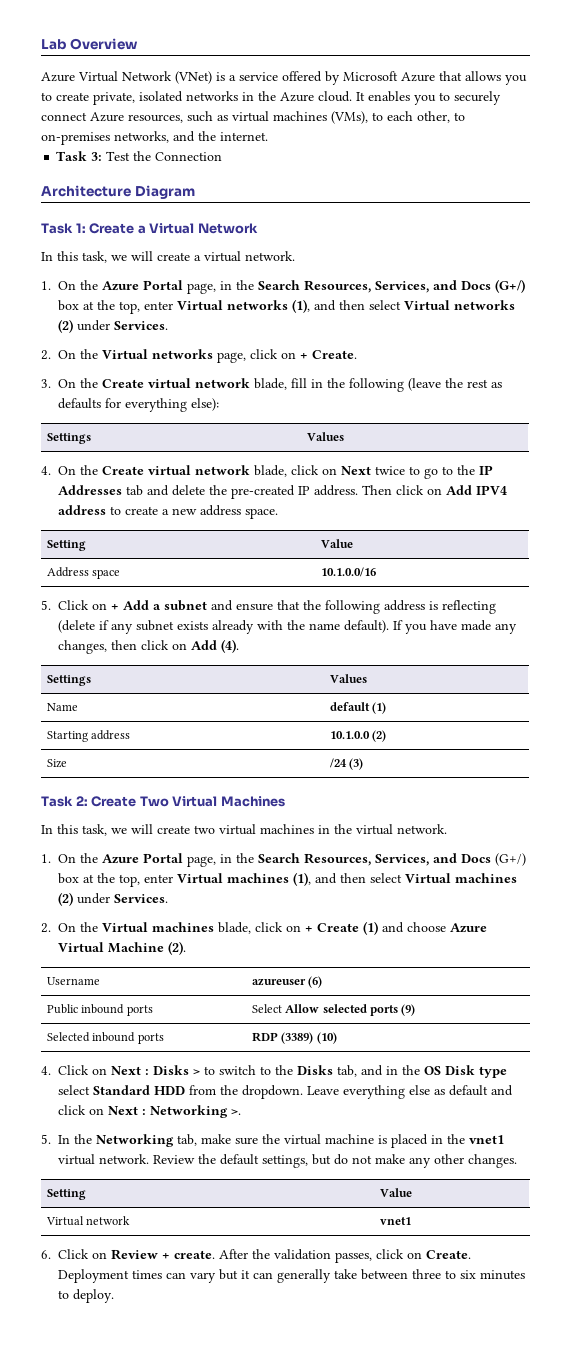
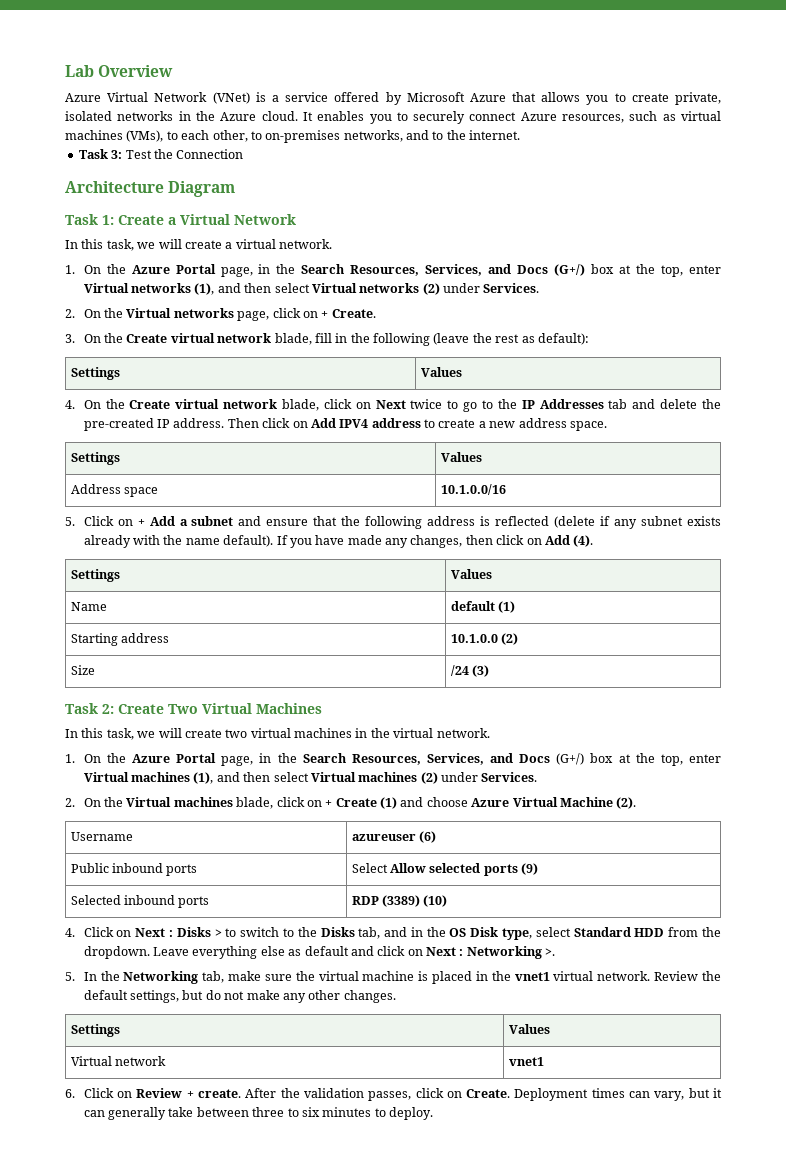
- It enables you to securely connect Azure resources, such as virtual machines (VMs), to each other, to on-premises networks, and the internet.
+ It enables you to securely connect Azure resources, such as virtual machines (VMs), to each other, to on-premises networks, and to the internet.
- 3. On the Create virtual network blade, fill in the following (leave the rest as defaults for everything else):
+ 3. On the Create virtual network blade, fill in the following (leave the rest as default):
  Then click on Add IPV4 address to create a new address space.
- Setting | Value
+ Settings | Values
- 5. Click on + Add a subnet and ensure that the following address is reflecting (delete if any subnet exists already with the name default).
+ 5. Click on + Add a subnet and ensure that the following address is reflected (delete if any subnet exists already with the name default).
- 4. Click on Next : Disks > to switch to the Disks tab, and in the OS Disk type select Standard HDD from the dropdown.
+ 4. Click on Next : Disks > to switch to the Disks tab, and in the OS Disk type, select Standard HDD from the dropdown.
  Review the default settings, but do not make any other changes.
- Setting | Value
+ Settings | Values
- Deployment times can vary but it can generally take between three to six minutes to deploy.
+ Deployment times can vary, but it can generally take between three to six minutes to deploy.

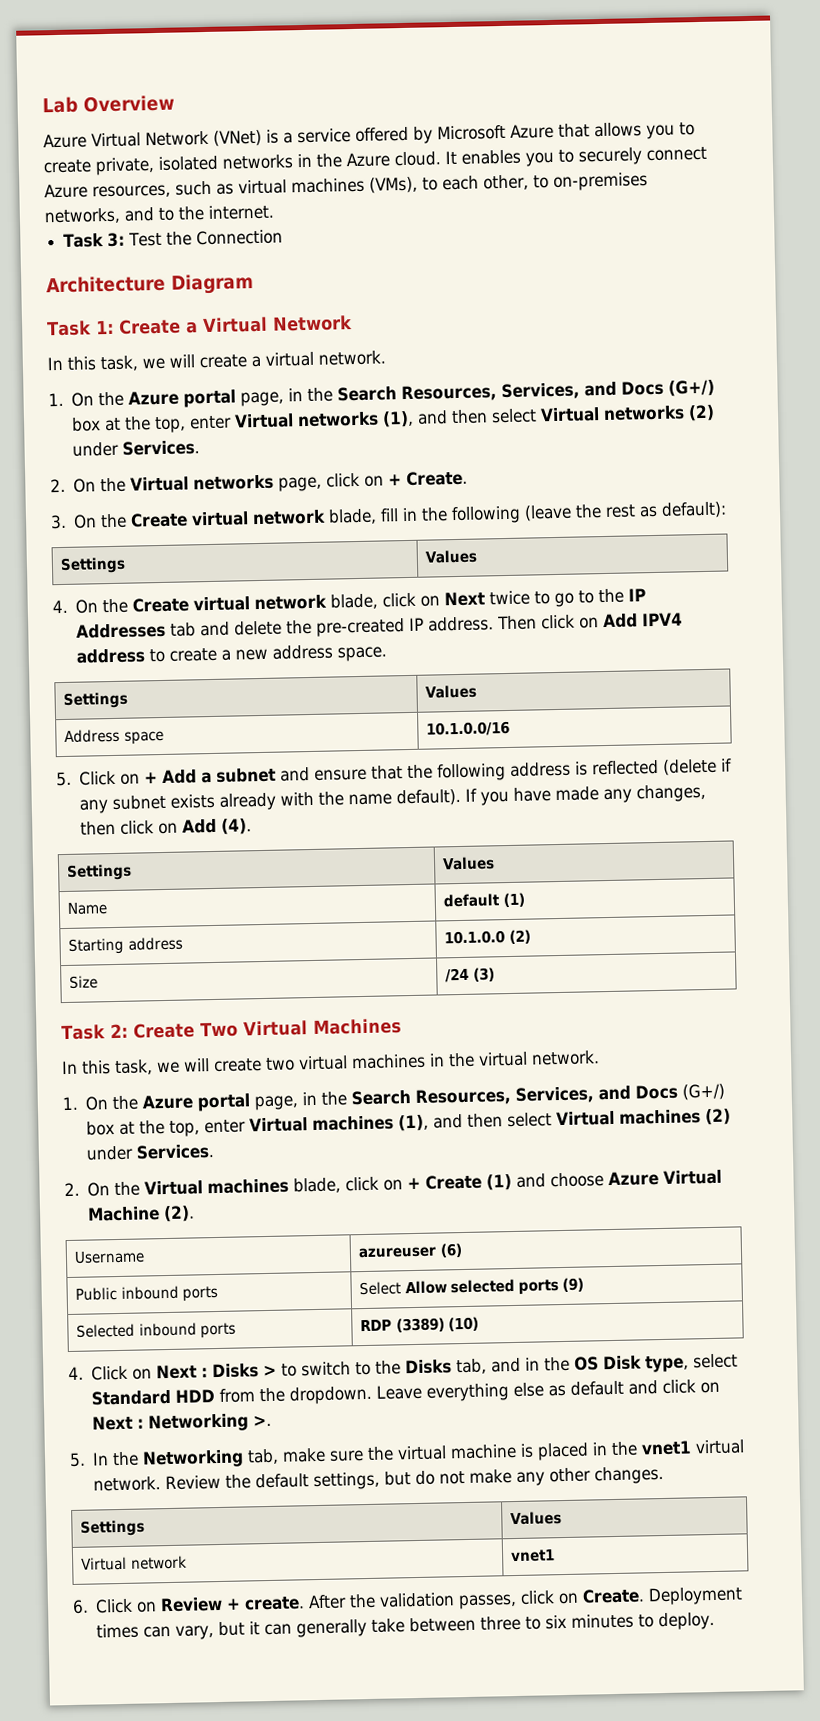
- 1. On the Azure Portal page, in the Search Resources, Services, and Docs (G+/) box at the top, enter Virtual networks (1), and then select Virtual networks (2) under Services.
+ 1. On the Azure portal page, in the Search Resources, Services, and Docs (G+/) box at the top, enter Virtual networks (1), and then select Virtual networks (2) under Services.
- 1. On the Azure Portal page, in the Search Resources, Services, and Docs (G+/) box at the top, enter Virtual machines (1), and then select Virtual machines (2) under Services.
+ 1. On the Azure portal page, in the Search Resources, Services, and Docs (G+/) box at the top, enter Virtual machines (1), and then select Virtual machines (2) under Services.

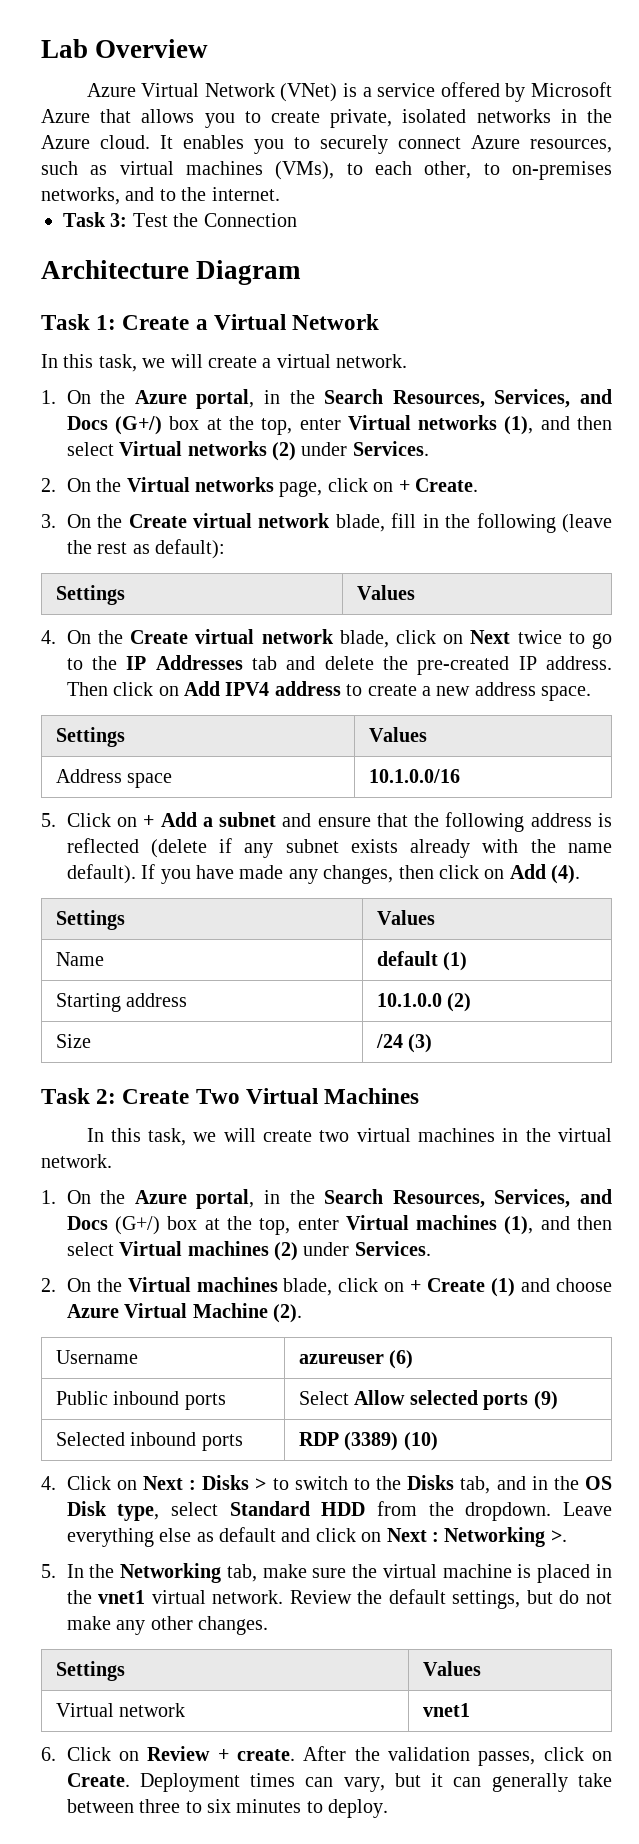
- 1. On the Azure portal page, in the Search Resources, Services, and Docs (G+/) box at the top, enter Virtual networks (1), and then select Virtual networks (2) under Services.
+ 1. On the Azure portal, in the Search Resources, Services, and Docs (G+/) box at the top, enter Virtual networks (1), and then select Virtual networks (2) under Services.
- 1. On the Azure portal page, in the Search Resources, Services, and Docs (G+/) box at the top, enter Virtual machines (1), and then select Virtual machines (2) under Services.
+ 1. On the Azure portal, in the Search Resources, Services, and Docs (G+/) box at the top, enter Virtual machines (1), and then select Virtual machines (2) under Services.

